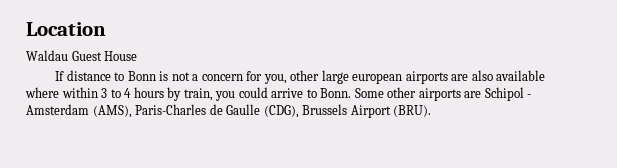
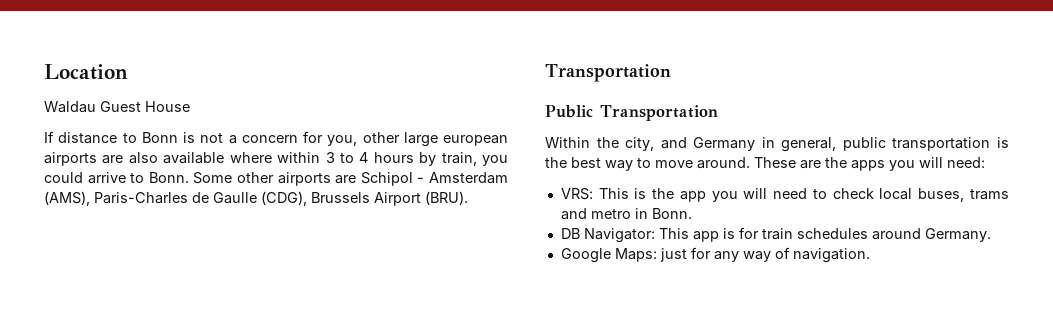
  Some other airports are Schipol - Amsterdam (AMS), Paris-Charles de Gaulle (CDG), Brussels Airport (BRU).
+ Transportation
+ Public Transportation
+ Within the city, and Germany in general, public transportation is the best way to move around. These are the apps you will need:
+ VRS: This is the app you will need to check local buses, trams and metro in Bonn.
+ DB Navigator: This app is for train schedules around Germany.
+ Google Maps: just for any way of navigation.

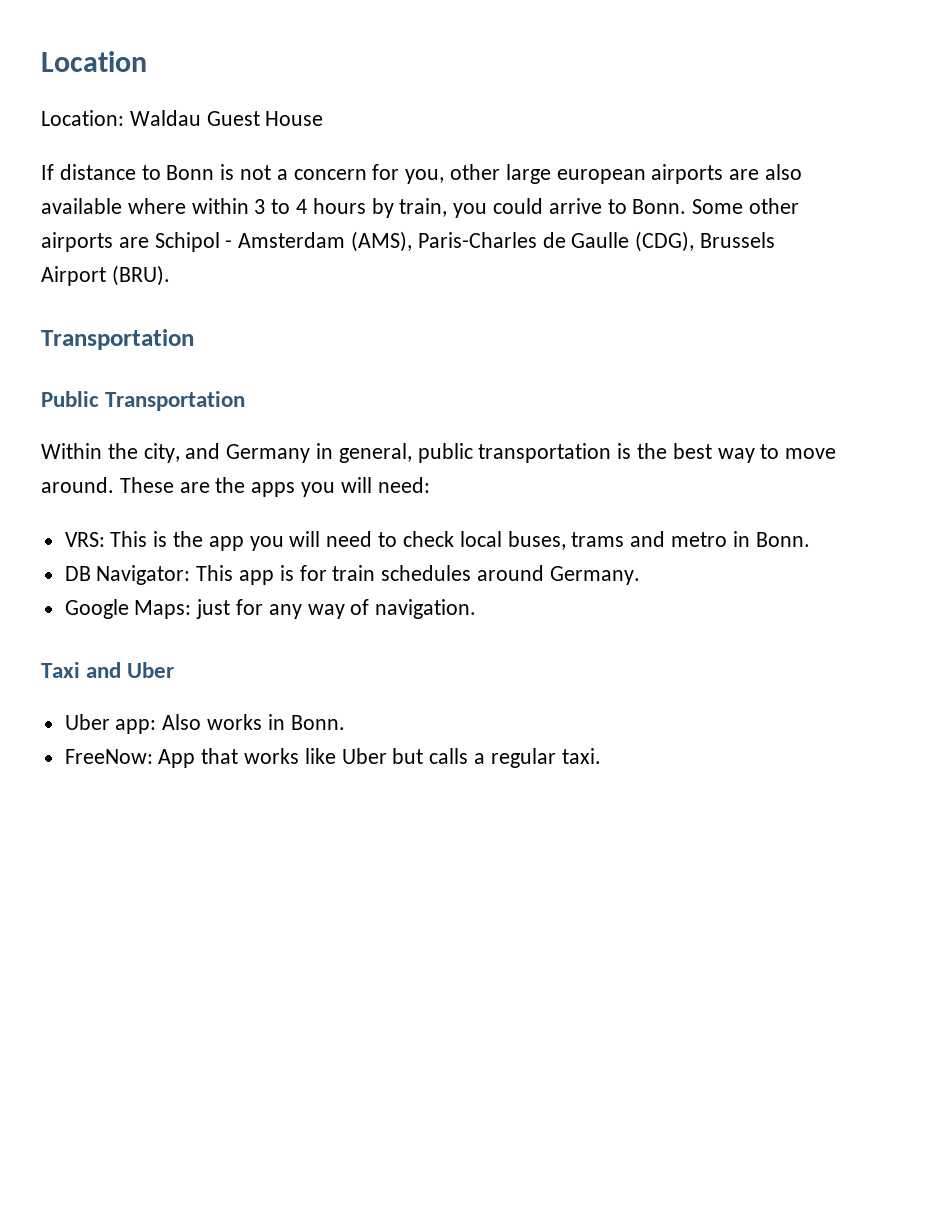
- Waldau Guest House
+ Location: Waldau Guest House
+ Taxi and Uber
+ Uber app: Also works in Bonn.
+ FreeNow: App that works like Uber but calls a regular taxi.

